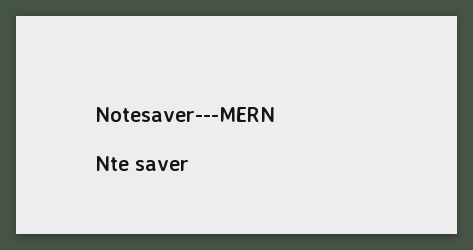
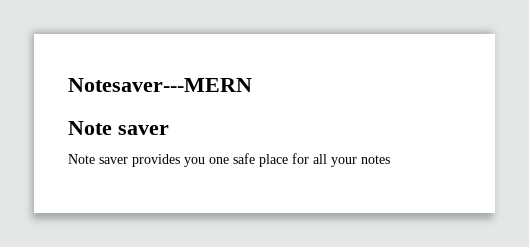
  Notesaver---MERN
- Nte saver
+ Note saver
+ Note saver provides you one safe place for all your notes

